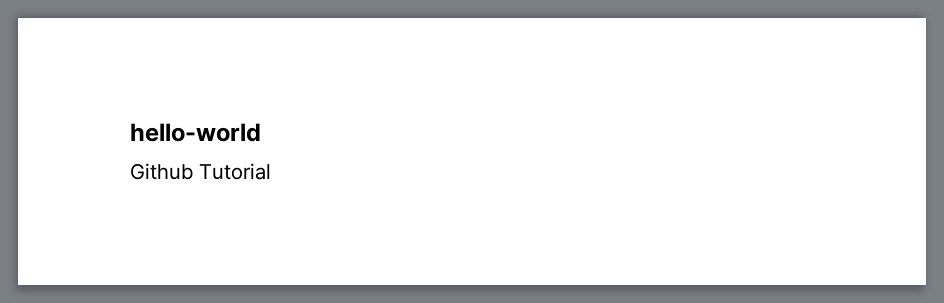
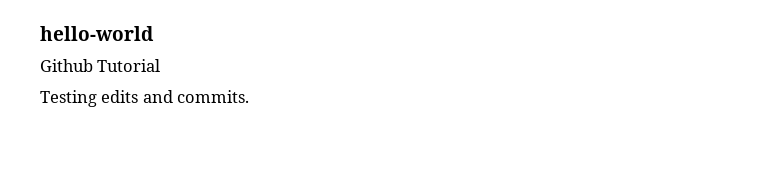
+ Testing edits and commits.

